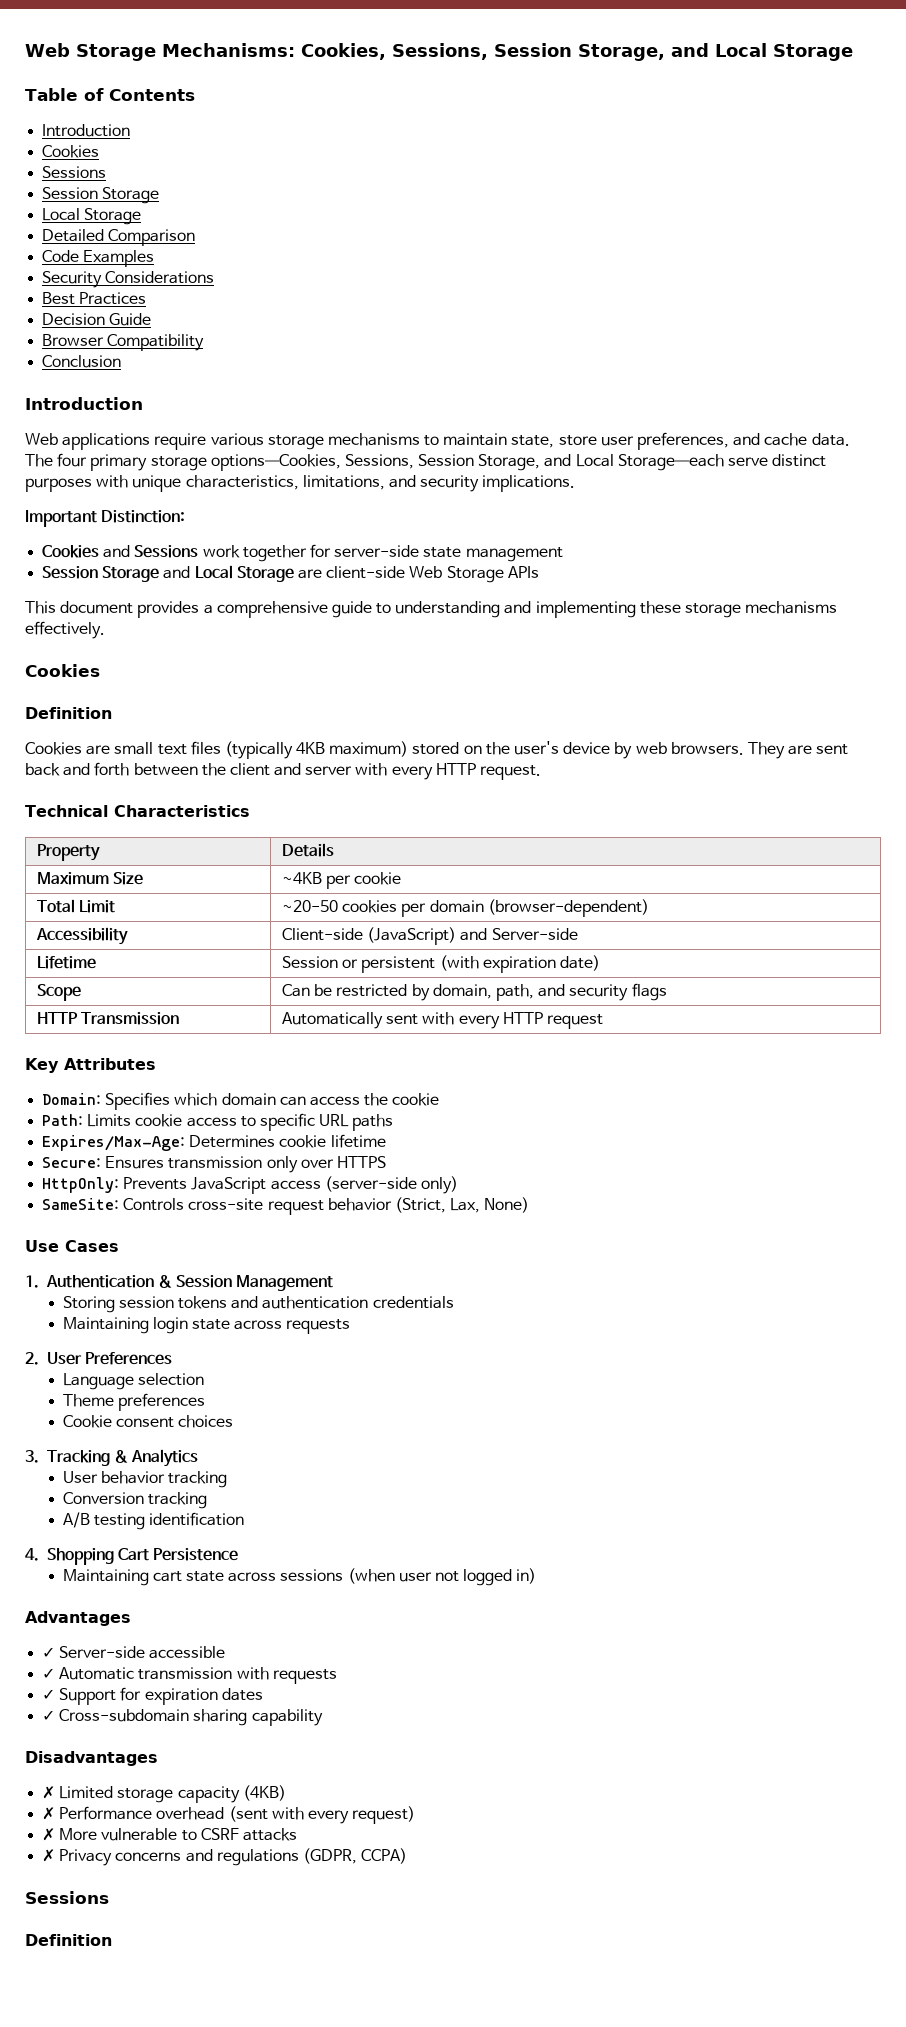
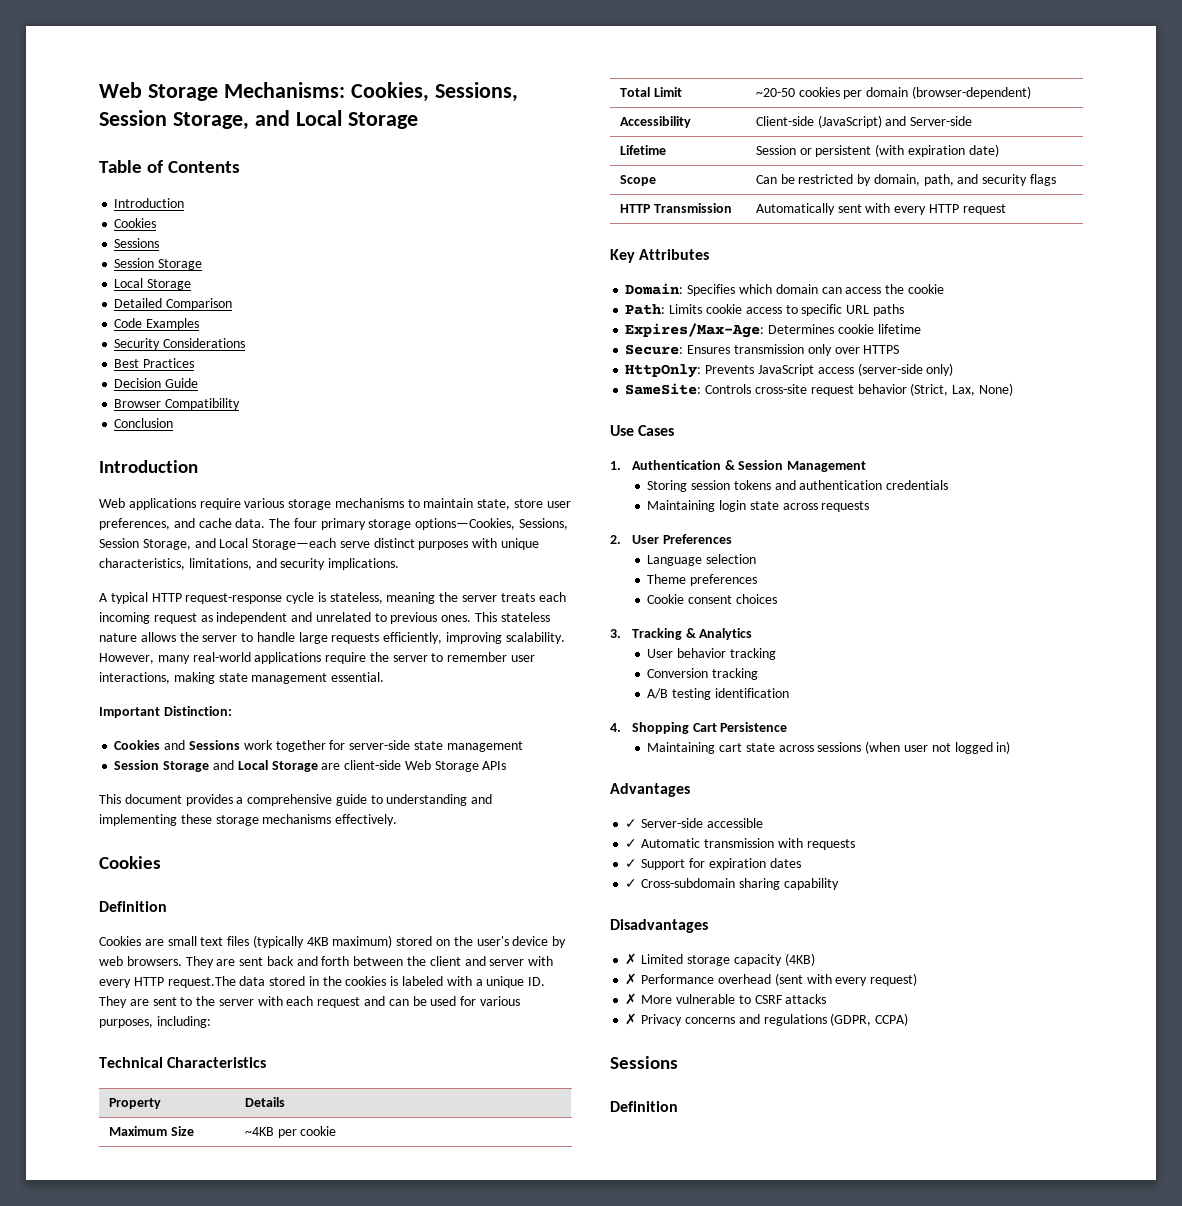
+ A typical HTTP request-response cycle is stateless, meaning the server treats each incoming request as independent and unrelated to previous ones. This stateless nature allows the server to handle large requests efficiently, improving scalability. However, many real-world applications require the server to remember user interactions, making state management essential.
- They are sent back and forth between the client and server with every HTTP request.
+ They are sent back and forth between the client and server with every HTTP request.The data stored in the cookies is labeled with a unique ID. They are sent to the server with each request and can be used for various purposes, including:

